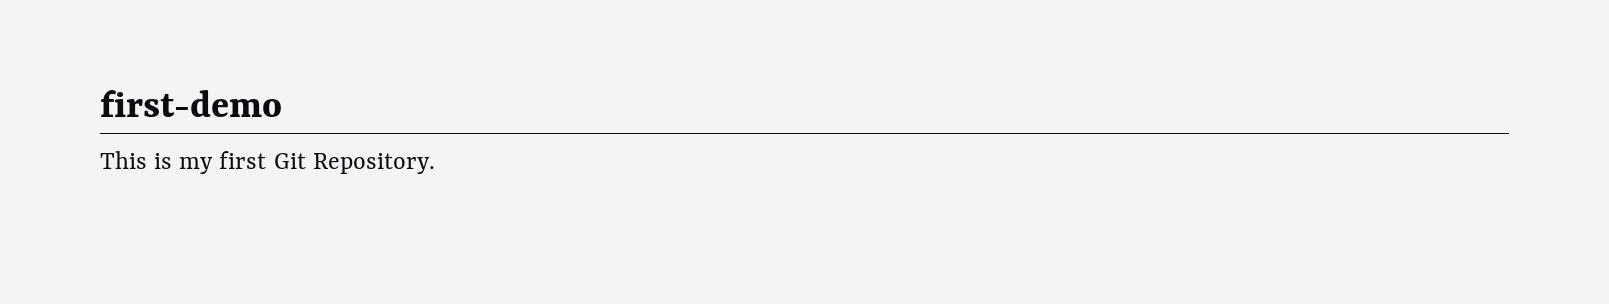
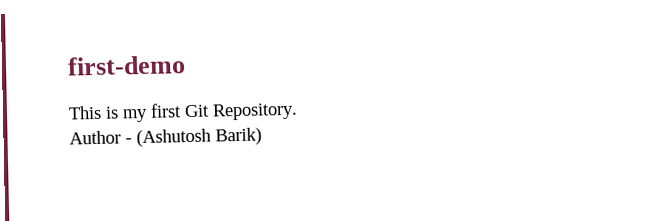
+ Author - (Ashutosh Barik)

